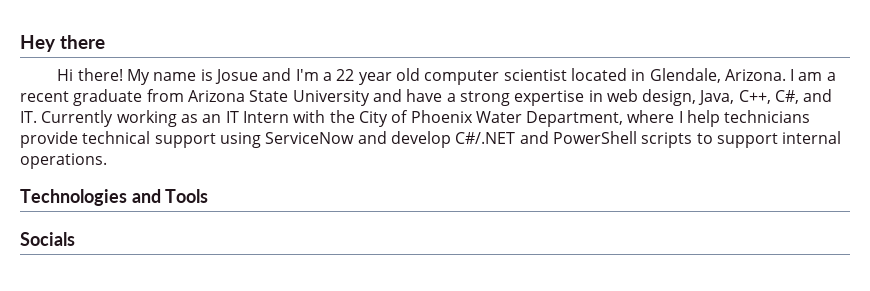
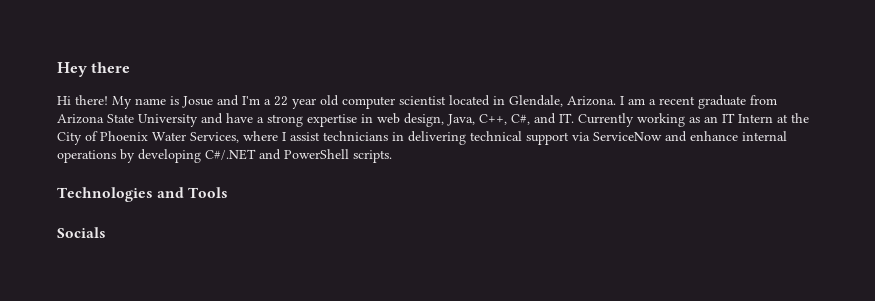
- I am a recent graduate from Arizona State University and have a strong expertise in web design, Java, C++, C#, and IT. Currently working as an IT Intern with the City of Phoenix Water Department, where I help technicians provide technical support using ServiceNow and develop C#/.NET and PowerShell scripts to support internal operations.
+ I am a recent graduate from Arizona State University and have a strong expertise in web design, Java, C++, C#, and IT. Currently working as an IT Intern at the City of Phoenix Water Services, where I assist technicians in delivering technical support via ServiceNow and enhance internal operations by developing C#/.NET and PowerShell scripts.

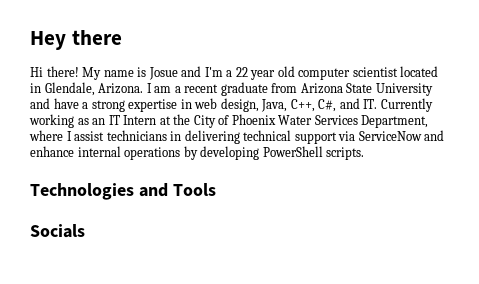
- I am a recent graduate from Arizona State University and have a strong expertise in web design, Java, C++, C#, and IT. Currently working as an IT Intern at the City of Phoenix Water Services, where I assist technicians in delivering technical support via ServiceNow and enhance internal operations by developing C#/.NET and PowerShell scripts.
+ I am a recent graduate from Arizona State University and have a strong expertise in web design, Java, C++, C#, and IT. Currently working as an IT Intern at the City of Phoenix Water Services Department, where I assist technicians in delivering technical support via ServiceNow and enhance internal operations by developing PowerShell scripts.

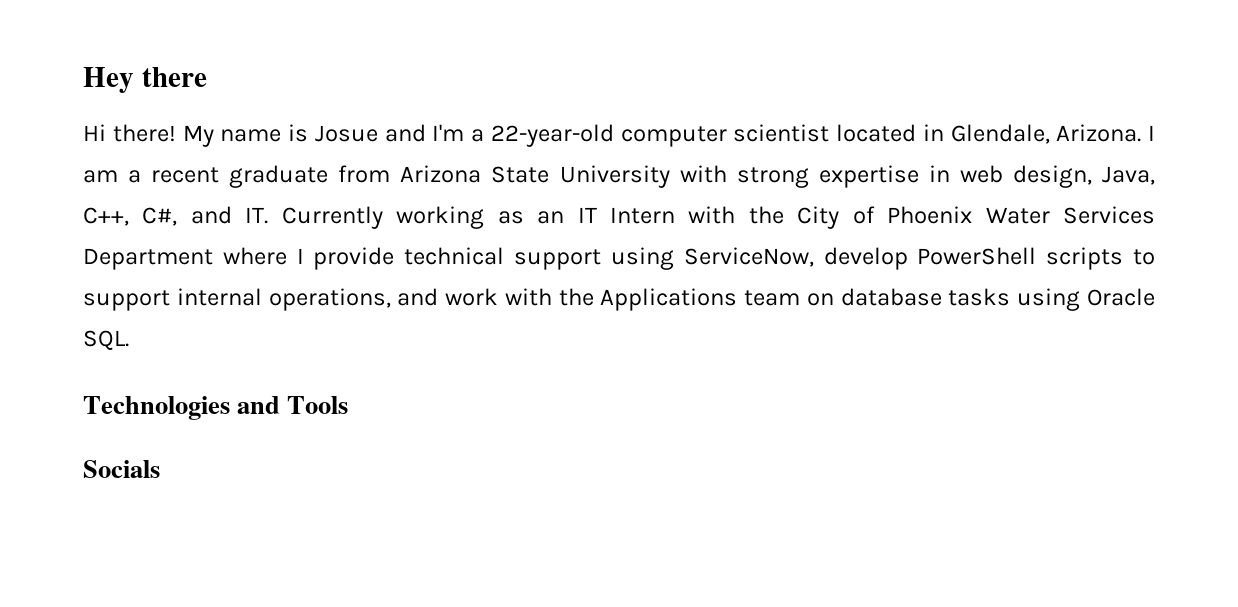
- My name is Josue and I'm a 22 year old computer scientist located in Glendale, Arizona.
+ My name is Josue and I'm a 22-year-old computer scientist located in Glendale, Arizona.
- I am a recent graduate from Arizona State University and have a strong expertise in web design, Java, C++, C#, and IT. Currently working as an IT Intern at the City of Phoenix Water Services Department, where I assist technicians in delivering technical support via ServiceNow and enhance internal operations by developing PowerShell scripts.
+ I am a recent graduate from Arizona State University with strong expertise in web design, Java, C++, C#, and IT. Currently working as an IT Intern with the City of Phoenix Water Services Department where I provide technical support using ServiceNow, develop PowerShell scripts to support internal operations, and work with the Applications team on database tasks using Oracle SQL.

